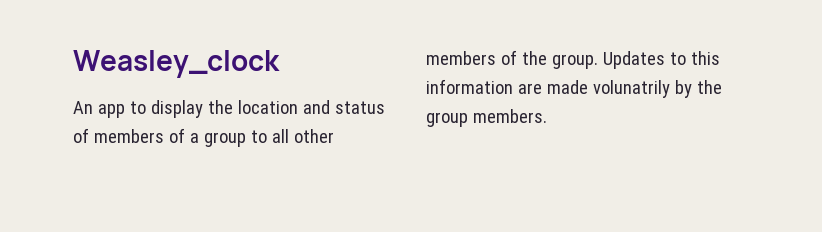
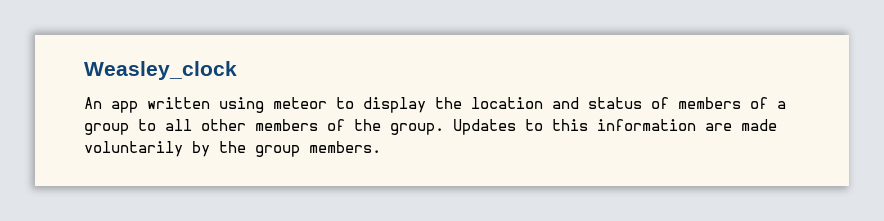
- An app to display the location and status of members of a group to all other members of the group.
+ An app written using meteor to display the location and status of members of a group to all other members of the group.
- Updates to this information are made volunatrily by the group members.
+ Updates to this information are made voluntarily by the group members.

